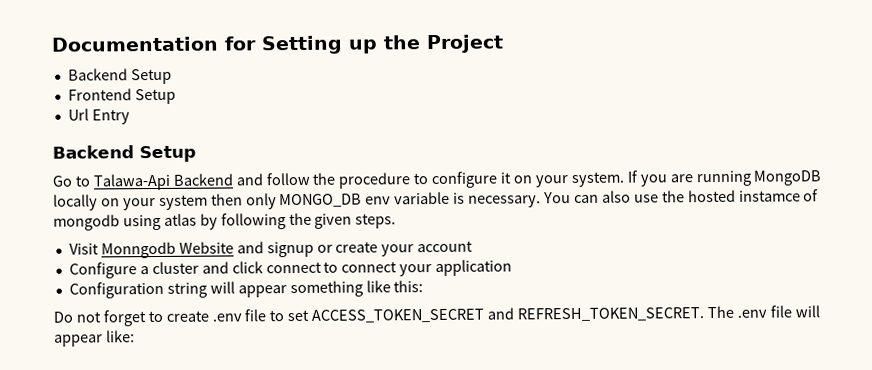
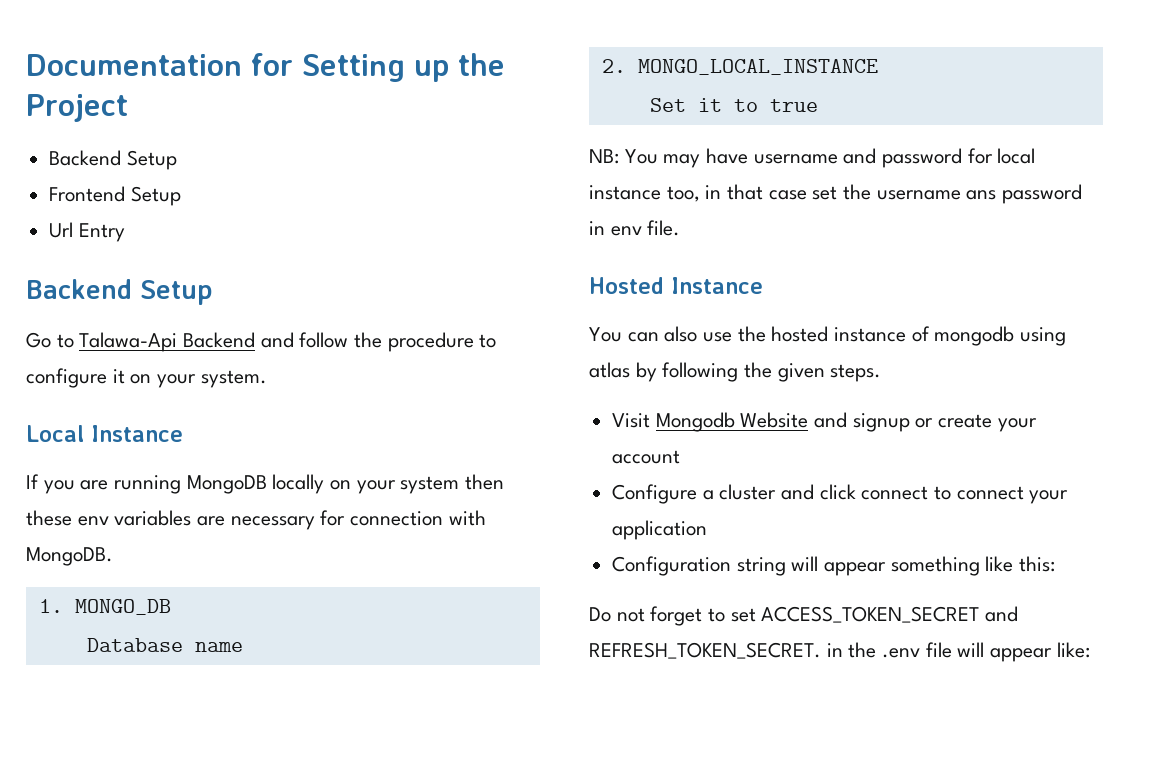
- Go to Talawa-Api Backend and follow the procedure to configure it on your system. If you are running MongoDB locally on your system then only MONGO_DB env variable is necessary. You can also use the hosted instamce of mongodb using atlas by following the given steps.
+ Go to Talawa-Api Backend and follow the procedure to configure it on your system.
+ Local Instance
+ If you are running MongoDB locally on your system then these env variables are necessary for connection with MongoDB.
+ 1. MONGO_DB
+ Database name
+ 2. MONGO_LOCAL_INSTANCE
+ Set it to true
+ NB: You may have username and password for local instance too, in that case set the username ans password in env file.
+ Hosted Instance
+ You can also use the hosted instance of mongodb using atlas by following the given steps.
- Visit Monngodb Website and signup or create your account
+ Visit Mongodb Website and signup or create your account
- Do not forget to create .env file to set ACCESS_TOKEN_SECRET and REFRESH_TOKEN_SECRET. The .env file will appear like:
+ Do not forget to set ACCESS_TOKEN_SECRET and REFRESH_TOKEN_SECRET. in the .env file will appear like:

